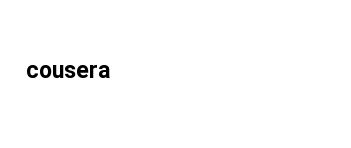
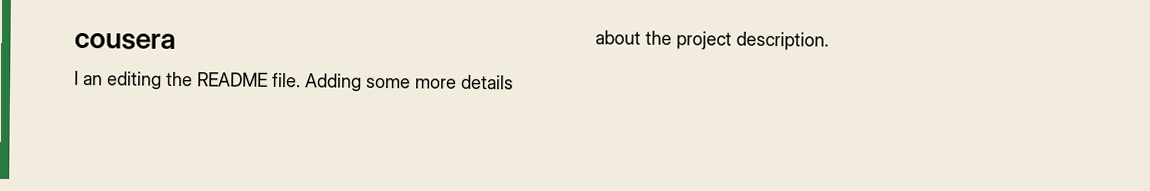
+ I an editing the README file. Adding some more details about the project description.

